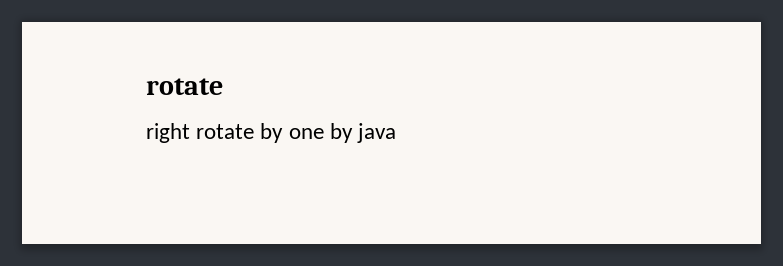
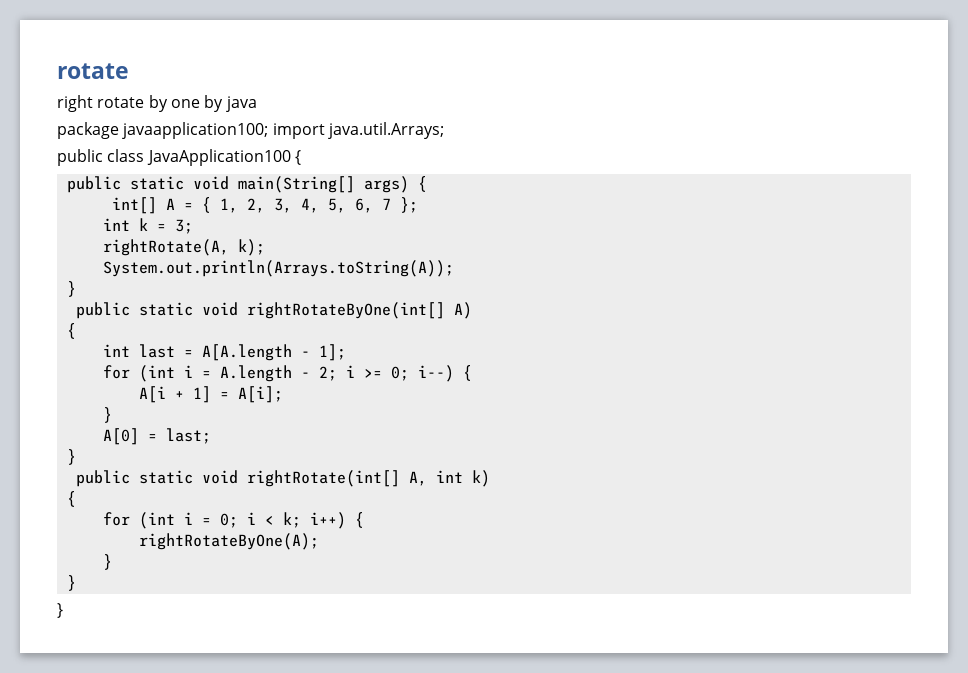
+ package javaapplication100; import java.util.Arrays;
+ public class JavaApplication100 {
+ public static void main(String[] args) {
+ int[] A = { 1, 2, 3, 4, 5, 6, 7 };
+ int k = 3;
+ rightRotate(A, k);
+ System.out.println(Arrays.toString(A));
+ }
+ public static void rightRotateByOne(int[] A)
+ {
+ int last = A[A.length - 1];
+ for (int i = A.length - 2; i >= 0; i--) {
+ A[i + 1] = A[i];
+ }
+ A[0] = last;
+ }
+ public static void rightRotate(int[] A, int k)
+ {
+ for (int i = 0; i < k; i++) {
+ rightRotateByOne(A);
+ }
+ }
+ }

